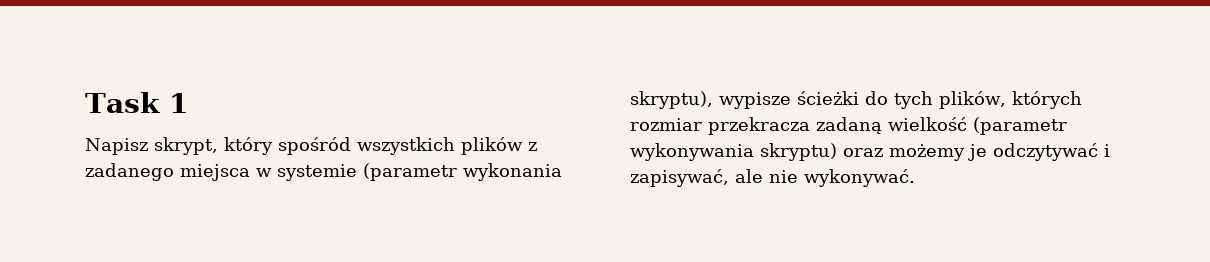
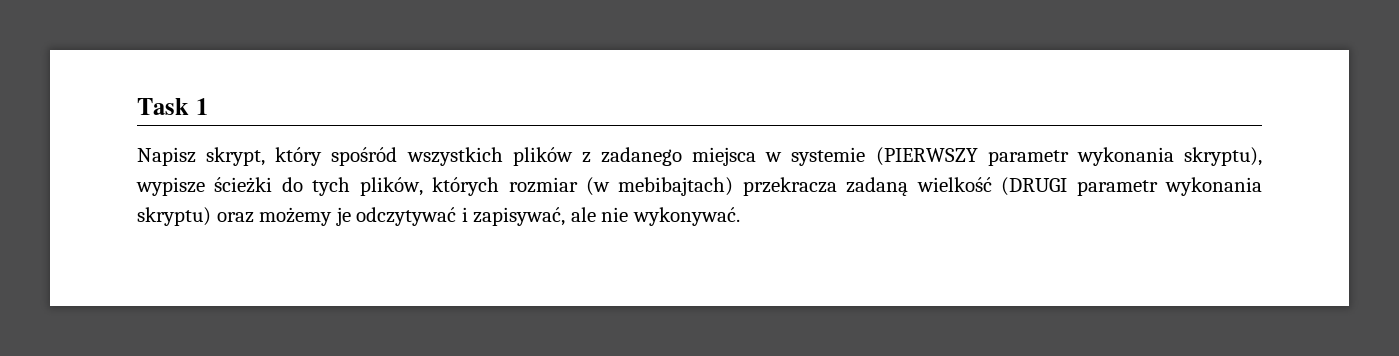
- Napisz skrypt, który spośród wszystkich plików z zadanego miejsca w systemie (parametr wykonania skryptu), wypisze ścieżki do tych plików, których rozmiar przekracza zadaną wielkość (parametr wykonywania skryptu) oraz możemy je odczytywać i zapisywać, ale nie wykonywać.
+ Napisz skrypt, który spośród wszystkich plików z zadanego miejsca w systemie (PIERWSZY parametr wykonania skryptu), wypisze ścieżki do tych plików, których rozmiar (w mebibajtach) przekracza zadaną wielkość (DRUGI parametr wykonania skryptu) oraz możemy je odczytywać i zapisywać, ale nie wykonywać.

